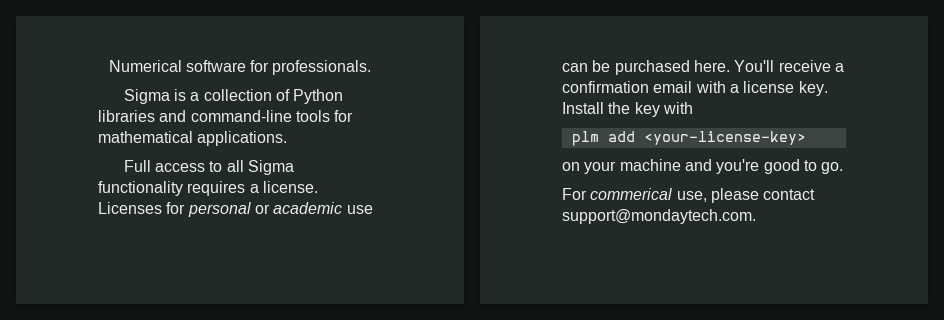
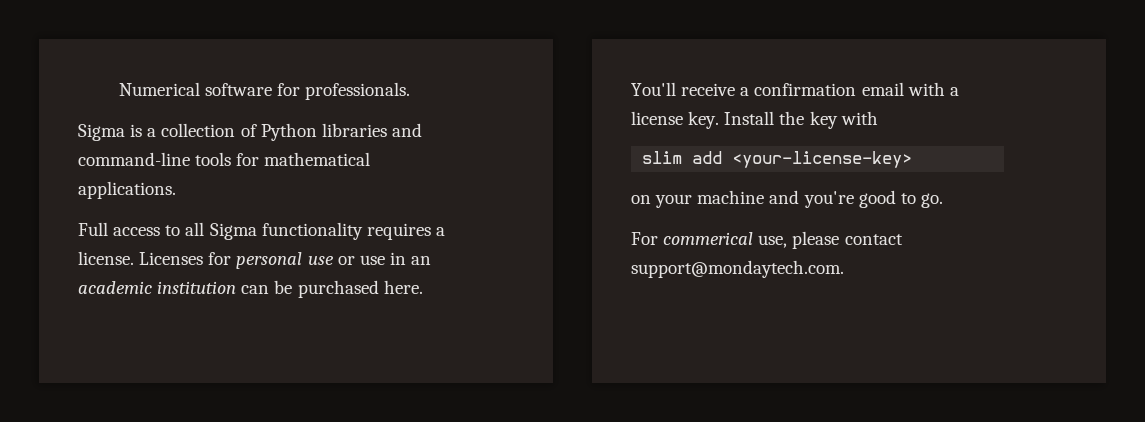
- Licenses for personal or academic use can be purchased here.
+ Licenses for personal use or use in an academic institution can be purchased here.
- plm add <your-license-key>
+ slim add <your-license-key>

